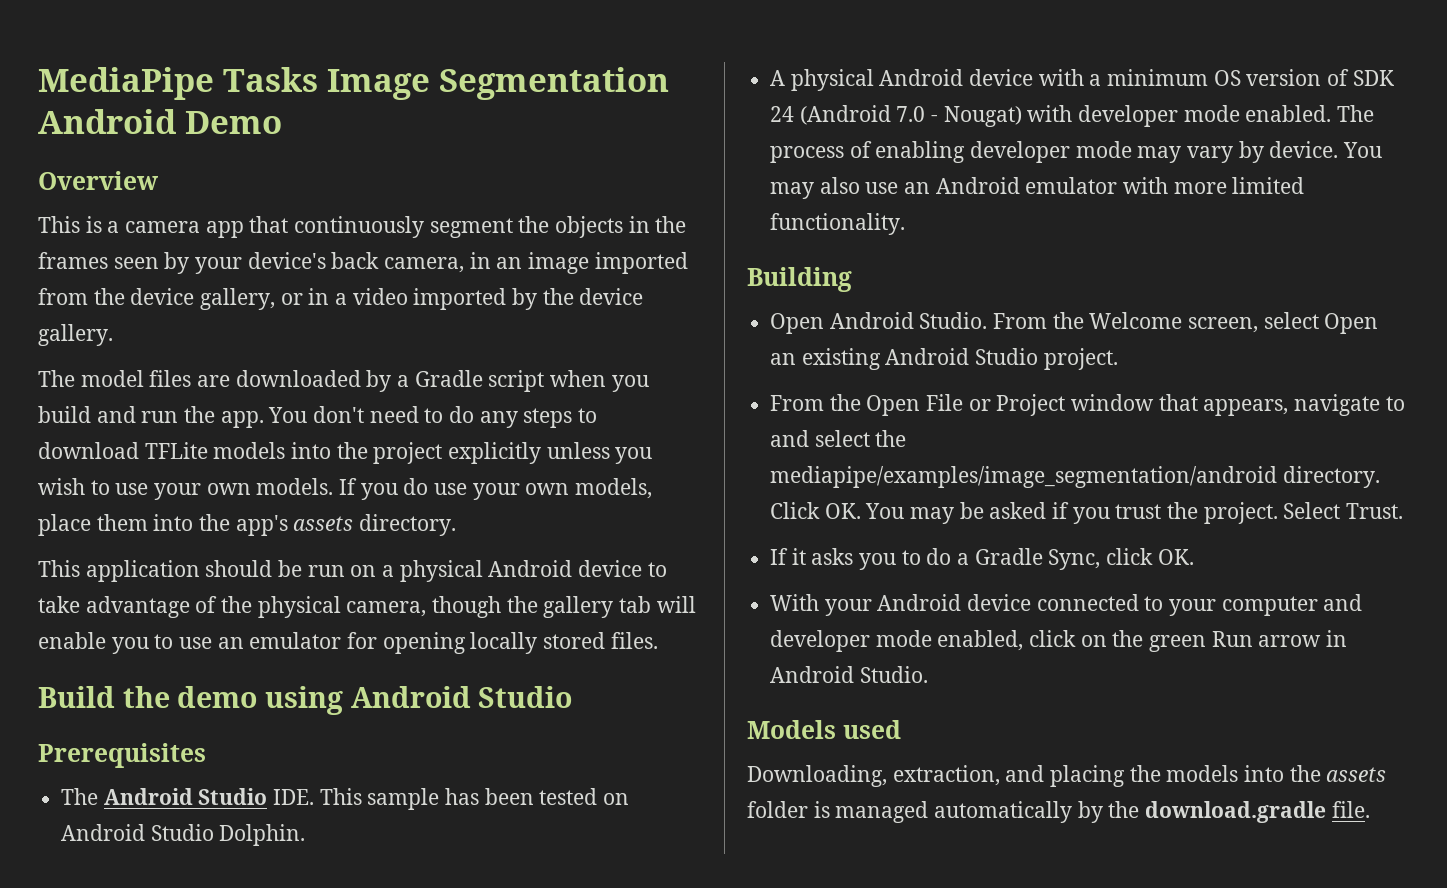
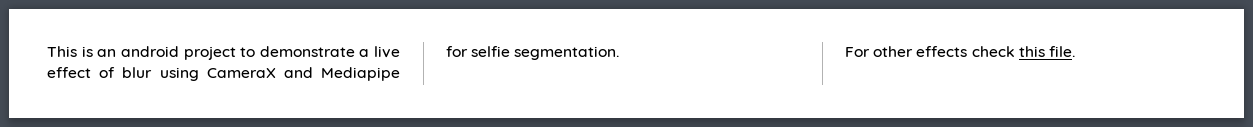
- MediaPipe Tasks Image Segmentation Android Demo
- Overview
- This is a camera app that continuously segment the objects in the frames seen by your device's back camera, in an image imported from the device gallery, or in a video imported by the device gallery.
- The model files are downloaded by a Gradle script when you build and run the app. You don't need to do any steps to download TFLite models into the project explicitly unless you wish to use your own models. If you do use your own models, place them into the app's assets directory.
- This application should be run on a physical Android device to take advantage of the physical camera, though the gallery tab will enable you to use an emulator for opening locally stored files.
- Build the demo using Android Studio
- Prerequisites
- The Android Studio IDE. This sample has been tested on Android Studio Dolphin.
- A physical Android device with a minimum OS version of SDK 24 (Android 7.0 - Nougat) with developer mode enabled. The process of enabling developer mode may vary by device. You may also use an Android emulator with more limited functionality.
- Building
- Open Android Studio. From the Welcome screen, select Open an existing Android Studio project.
- From the Open File or Project window that appears, navigate to and select the mediapipe/examples/image_segmentation/android directory. Click OK. You may be asked if you trust the project. Select Trust.
- If it asks you to do a Gradle Sync, click OK.
- With your Android device connected to your computer and developer mode enabled, click on the green Run arrow in Android Studio.
- Models used
- Downloading, extraction, and placing the models into the assets folder is managed automatically by the download.gradle file.
+ This is an android project to demonstrate a live effect of blur using CameraX and Mediapipe for selfie segmentation.
+ For other effects check this file.

